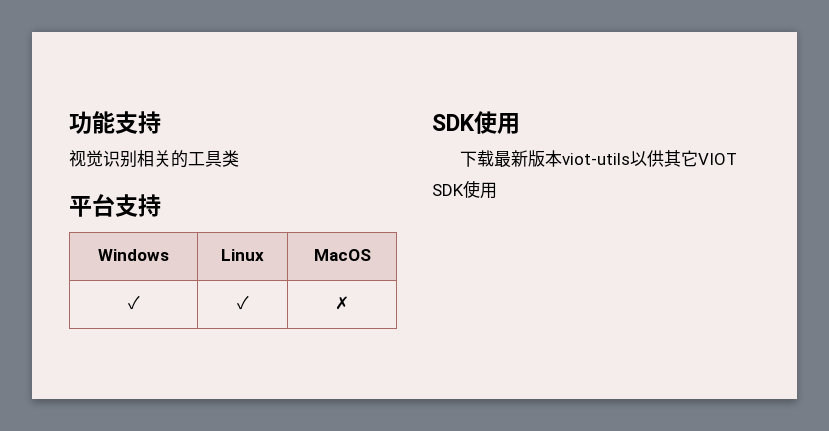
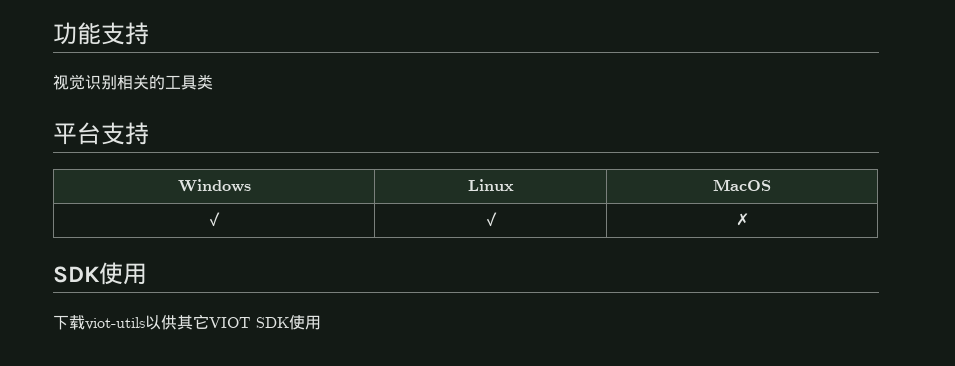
- 下载最新版本viot-utils以供其它VIOT SDK使用
+ 下载viot-utils以供其它VIOT SDK使用

